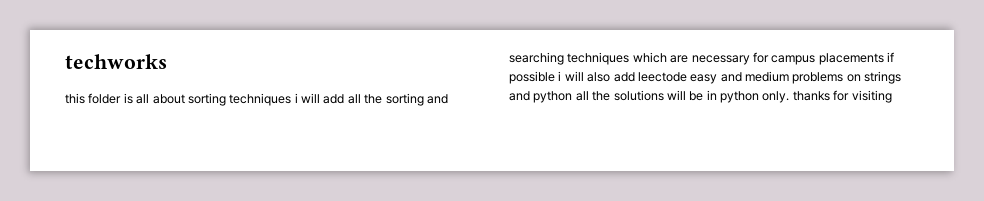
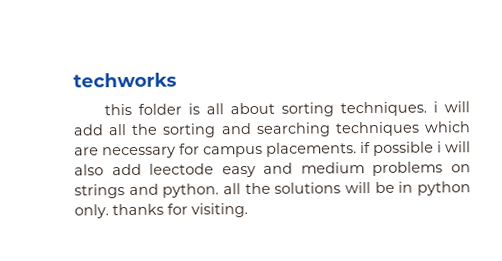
- this folder is all about sorting techniques i will add all the sorting and searching techniques which are necessary for campus placements if possible i will also add leectode easy and medium problems on strings and python all the solutions will be in python only. thanks for visiting
+ this folder is all about sorting techniques. i will add all the sorting and searching techniques which are necessary for campus placements. if possible i will also add leectode easy and medium problems on strings and python. all the solutions will be in python only. thanks for visiting.

